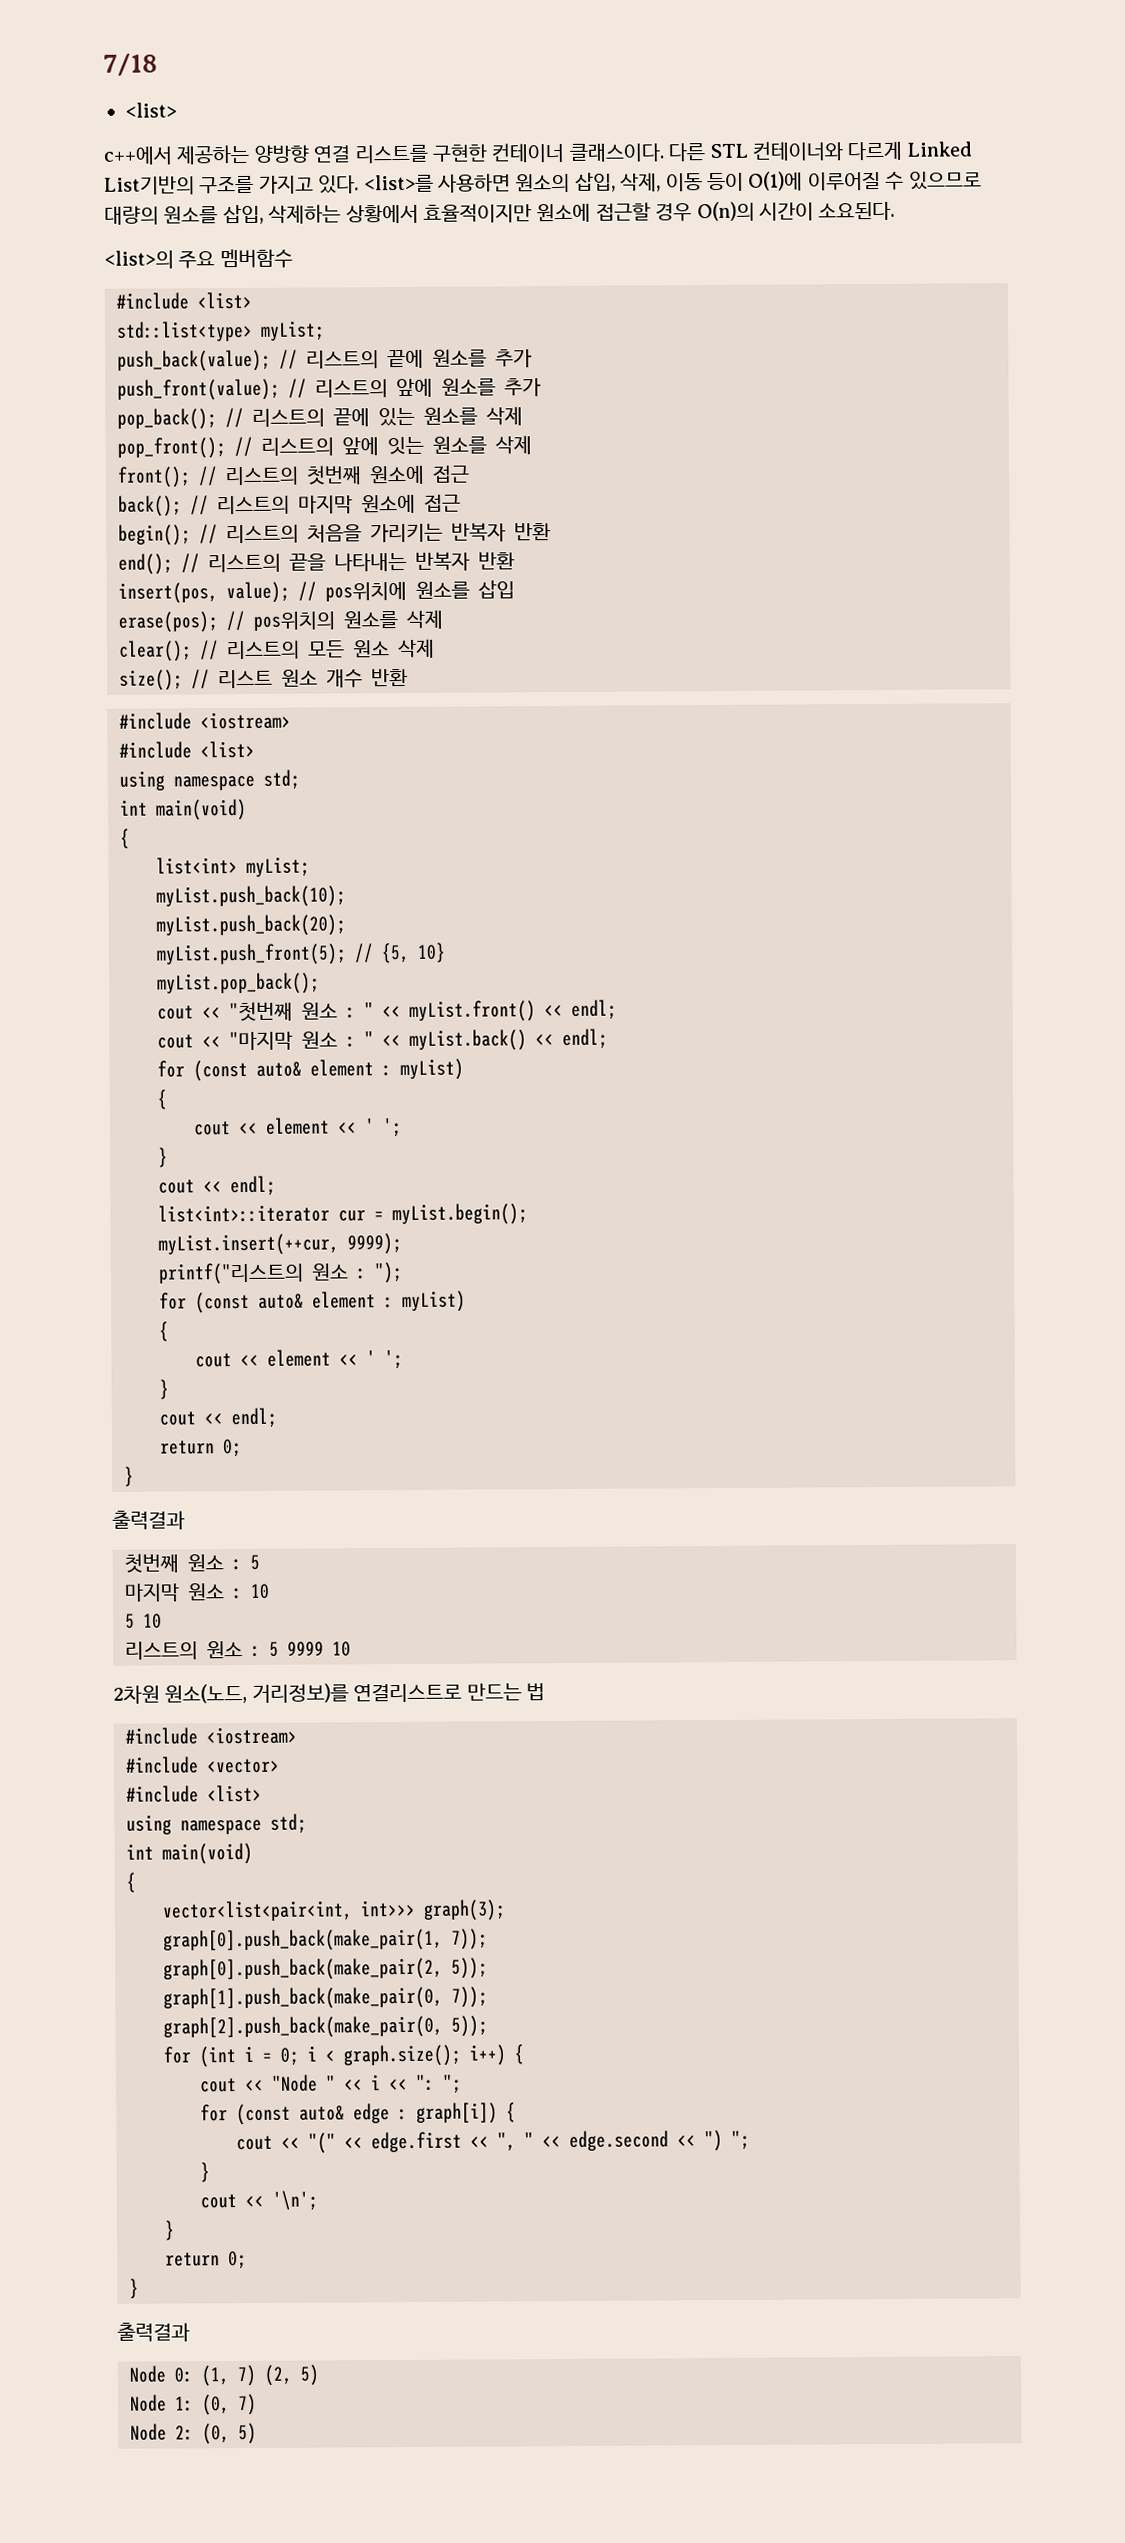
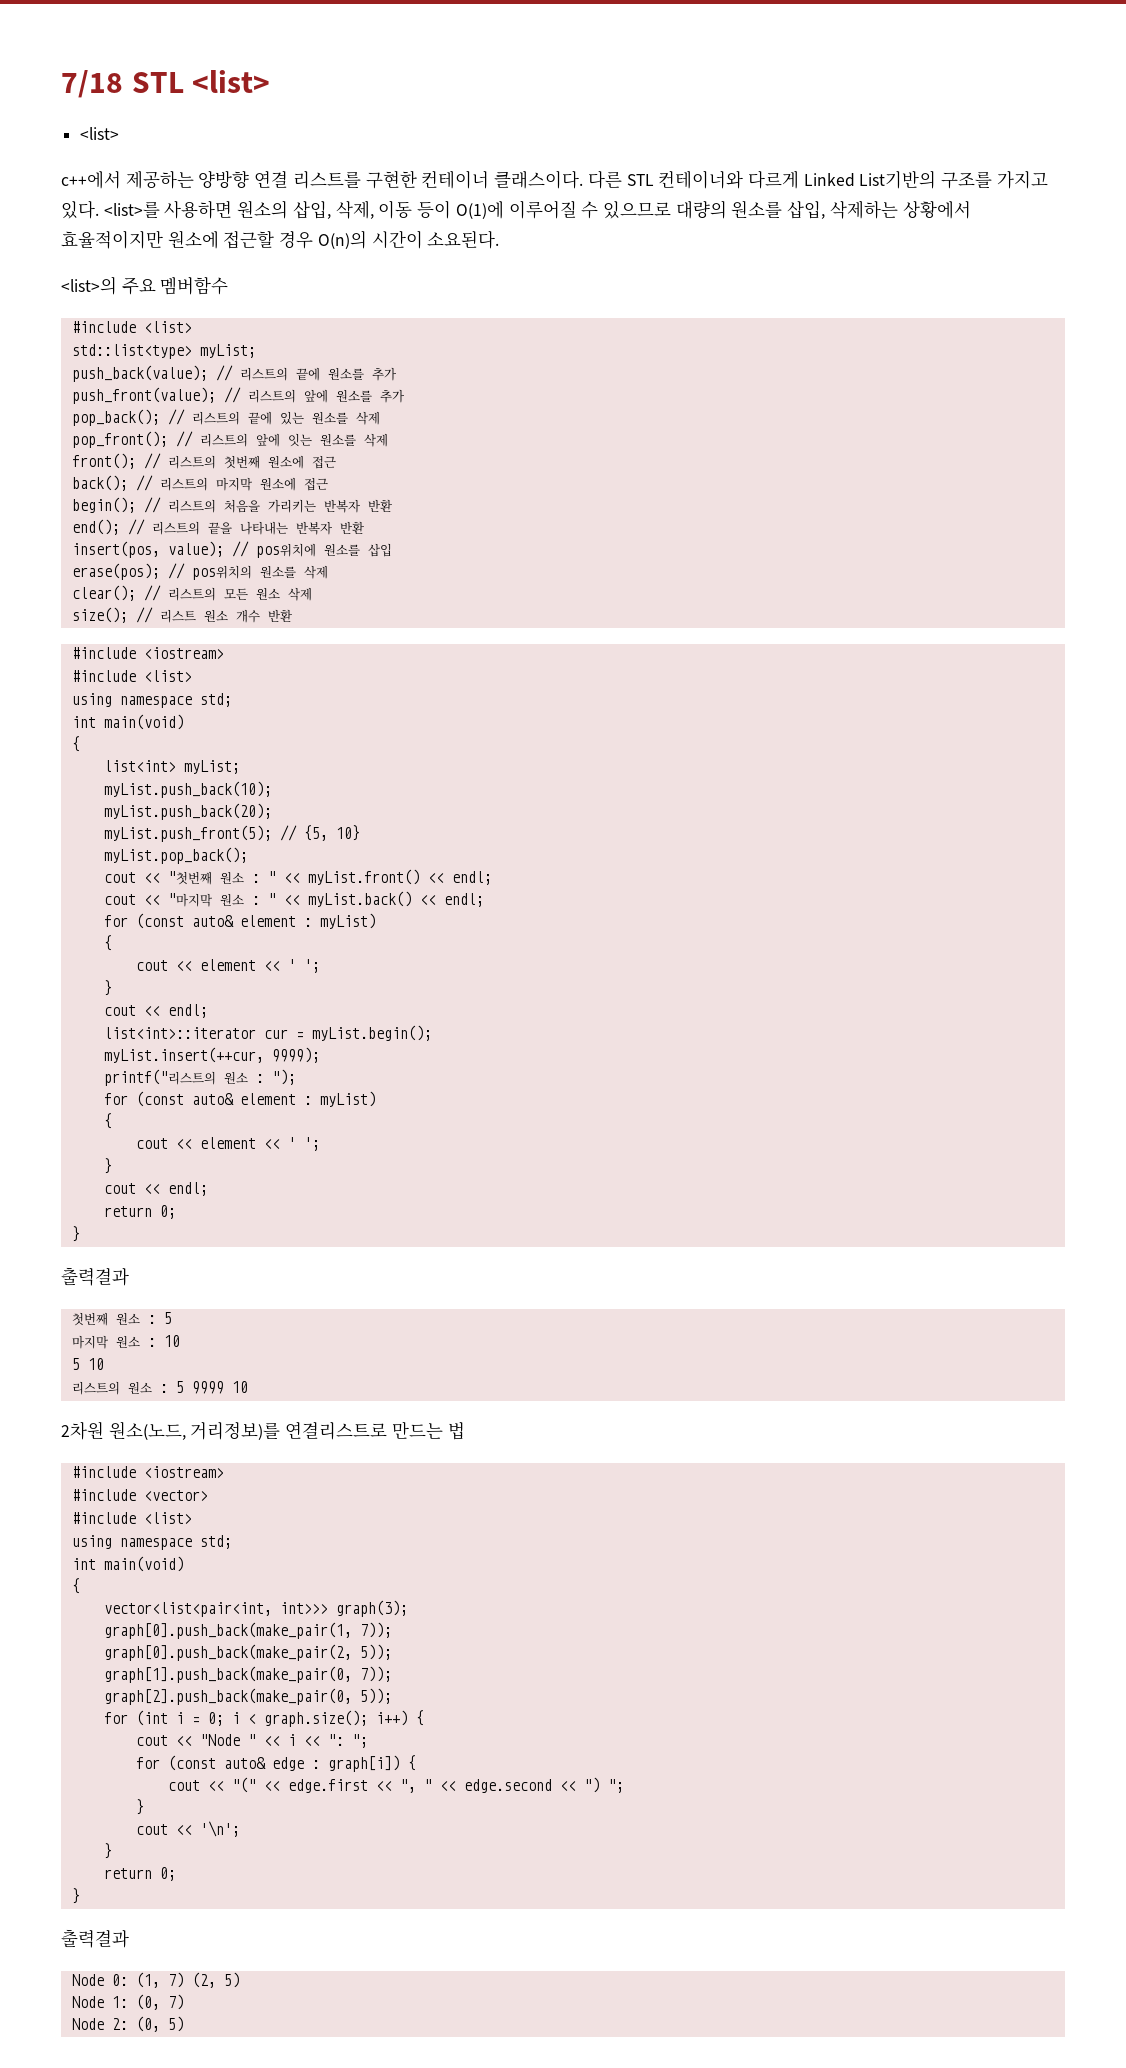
- 7/18
+ 7/18 STL <list>

